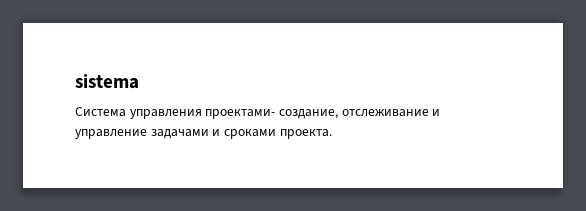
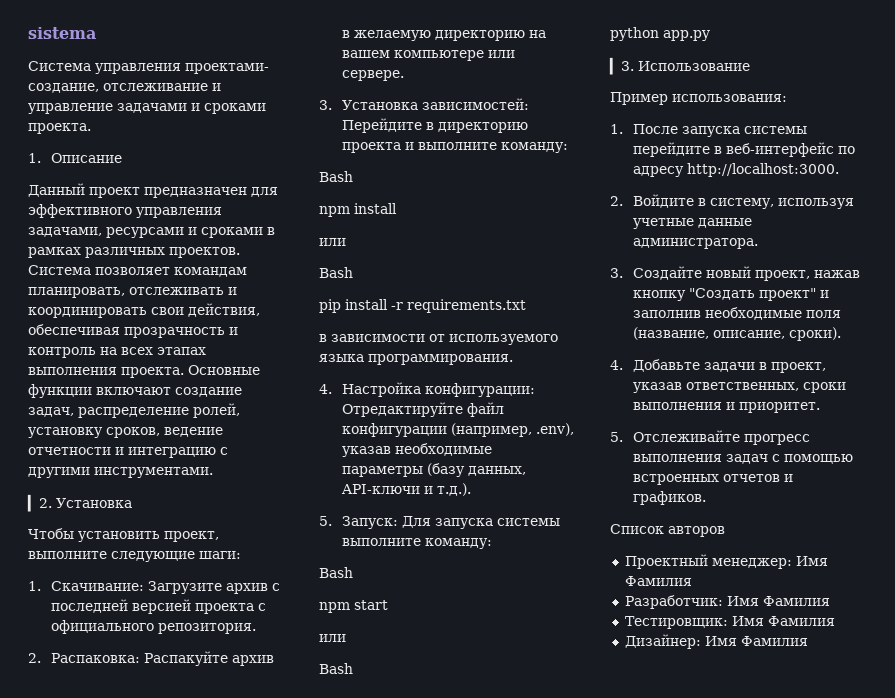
+ 1. Описание
+ Данный проект предназначен для эффективного управления задачами, ресурсами и сроками в рамках различных проектов. Система позволяет командам планировать, отслеживать и координировать свои действия, обеспечивая прозрачность и контроль на всех этапах выполнения проекта. Основные функции включают создание задач, распределение ролей, установку сроков, ведение отчетности и интеграцию с другими инструментами.
+ ▎2. Установка
+ Чтобы установить проект, выполните следующие шаги:
+ 1. Скачивание: Загрузите архив с последней версией проекта с официального репозитория.
+ 2. Распаковка: Распакуйте архив в желаемую директорию на вашем компьютере или сервере.
+ 3. Установка зависимостей: Перейдите в директорию проекта и выполните команду:
+ Bash
+ npm install
+ или
+ Bash
+ pip install -r requirements.txt
+ в зависимости от используемого языка программирования.
+ 4. Настройка конфигурации: Отредактируйте файл конфигурации (например, .env), указав необходимые параметры (базу данных, API-ключи и т.д.).
+ 5. Запуск: Для запуска системы выполните команду:
+ Bash
+ npm start
+ или
+ Bash
+ python app.py
+ ▎3. Использование
+ Пример использования:
+ 1. После запуска системы перейдите в веб-интерфейс по адресу http://localhost:3000.
+ 2. Войдите в систему, используя учетные данные администратора.
+ 3. Создайте новый проект, нажав кнопку "Создать проект" и заполнив необходимые поля (название, описание, сроки).
+ 4. Добавьте задачи в проект, указав ответственных, сроки выполнения и приоритет.
+ 5. Отслеживайте прогресс выполнения задач с помощью встроенных отчетов и графиков.
+ Список авторов
+ Проектный менеджер: Имя Фамилия
+ Разработчик: Имя Фамилия
+ Тестировщик: Имя Фамилия
+ Дизайнер: Имя Фамилия

